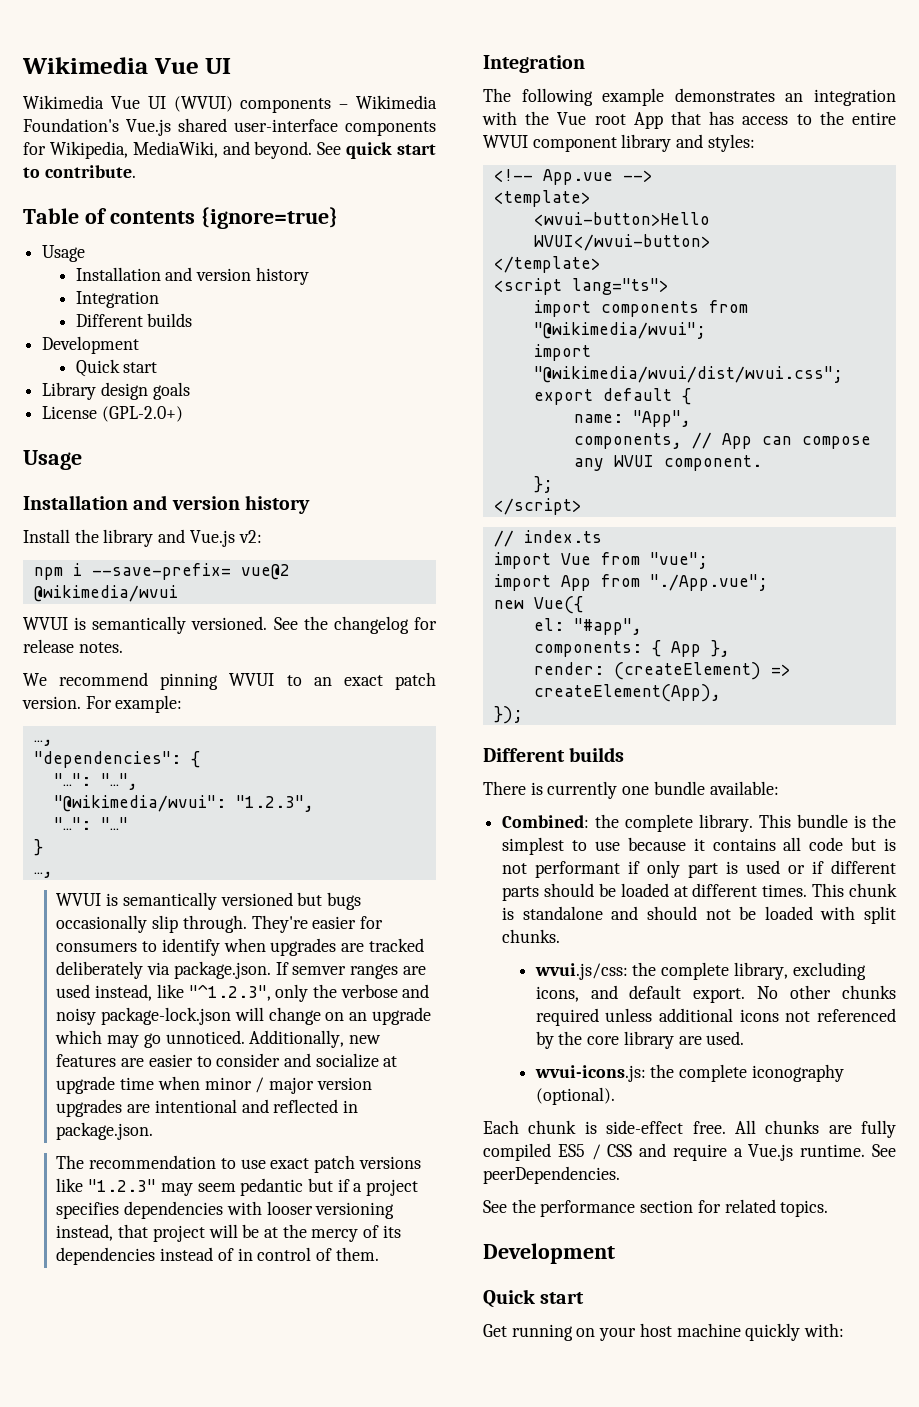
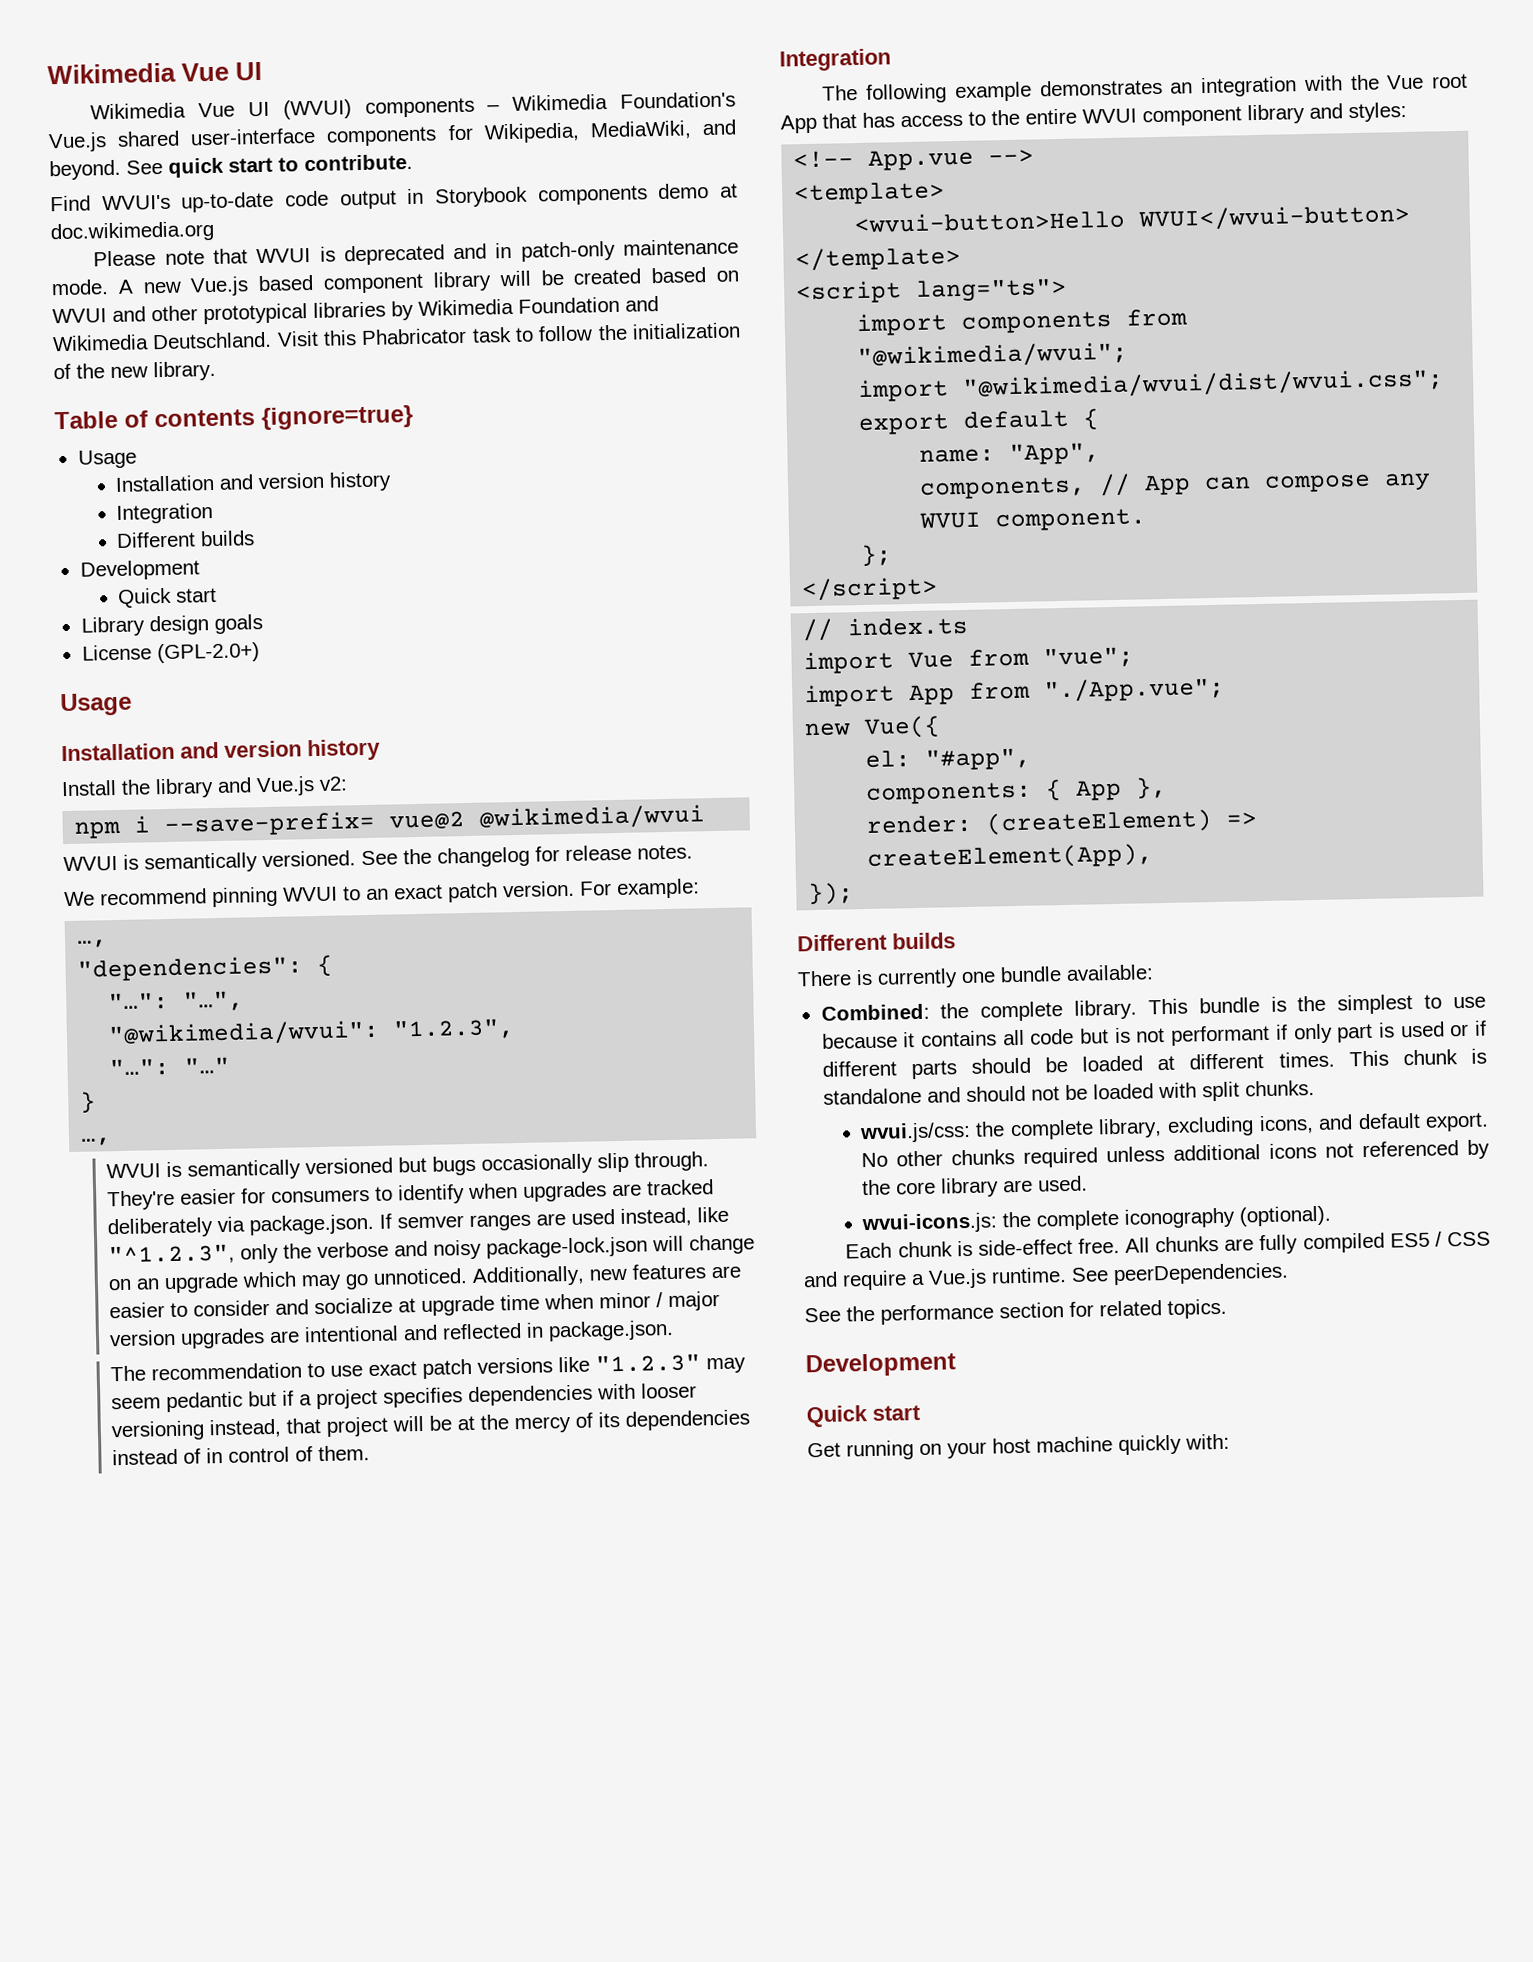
+ Find WVUI's up-to-date code output in Storybook components demo at doc.wikimedia.org
+ Please note that WVUI is deprecated and in patch-only maintenance mode. A new Vue.js based component library will be created based on WVUI and other prototypical libraries by Wikimedia Foundation and Wikimedia Deutschland. Visit this Phabricator task to follow the initialization of the new library.

